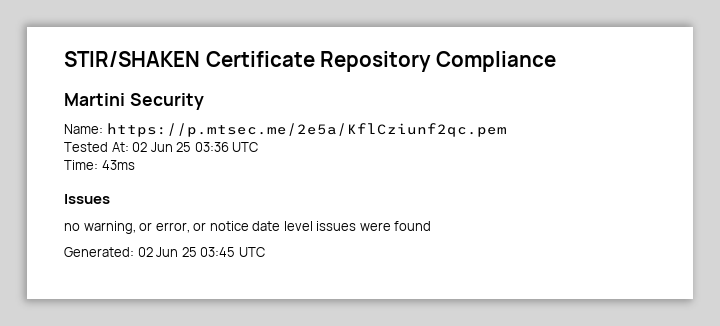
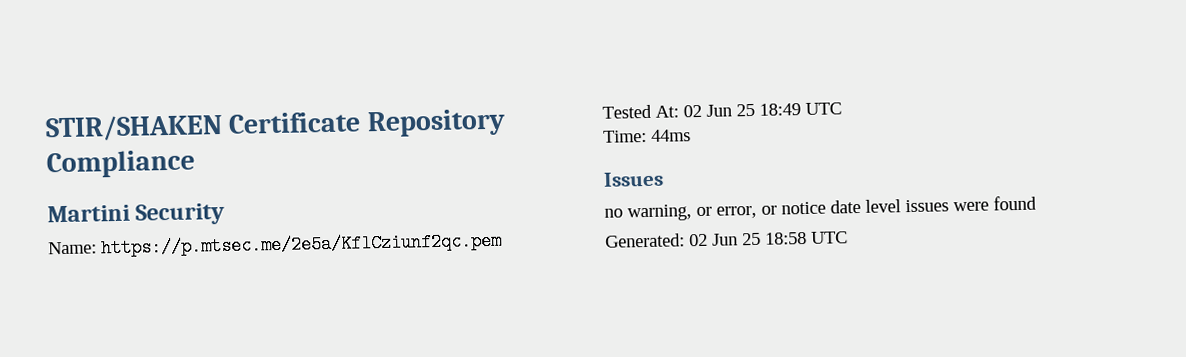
- Tested At: 02 Jun 25 03:36 UTC
+ Tested At: 02 Jun 25 18:49 UTC
- Time: 43ms
+ Time: 44ms
- Generated: 02 Jun 25 03:45 UTC
+ Generated: 02 Jun 25 18:58 UTC

